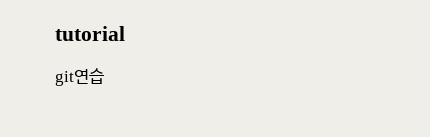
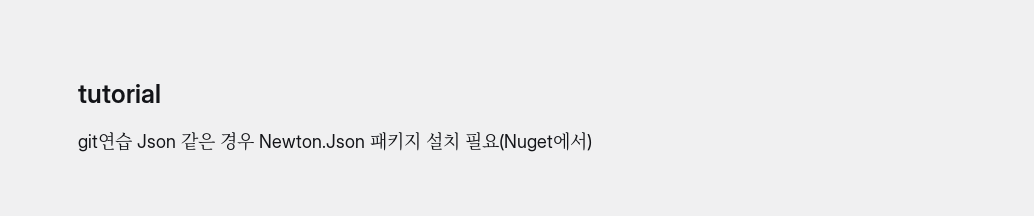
- git연습
+ git연습 Json 같은 경우 Newton.Json 패키지 설치 필요(Nuget에서)

